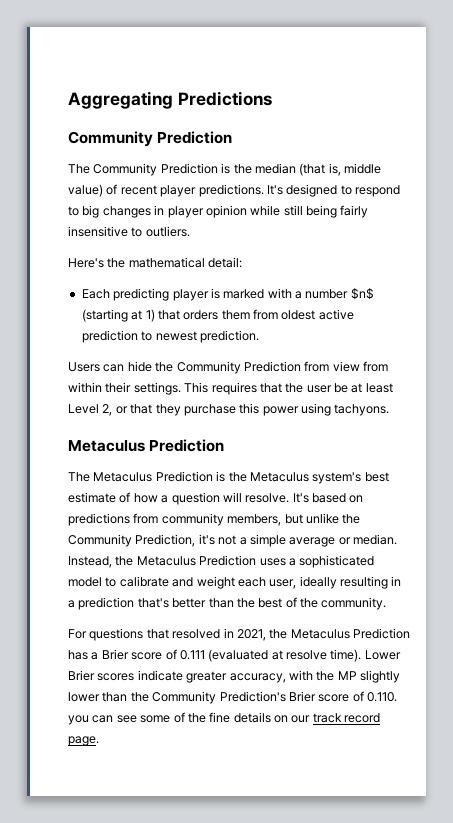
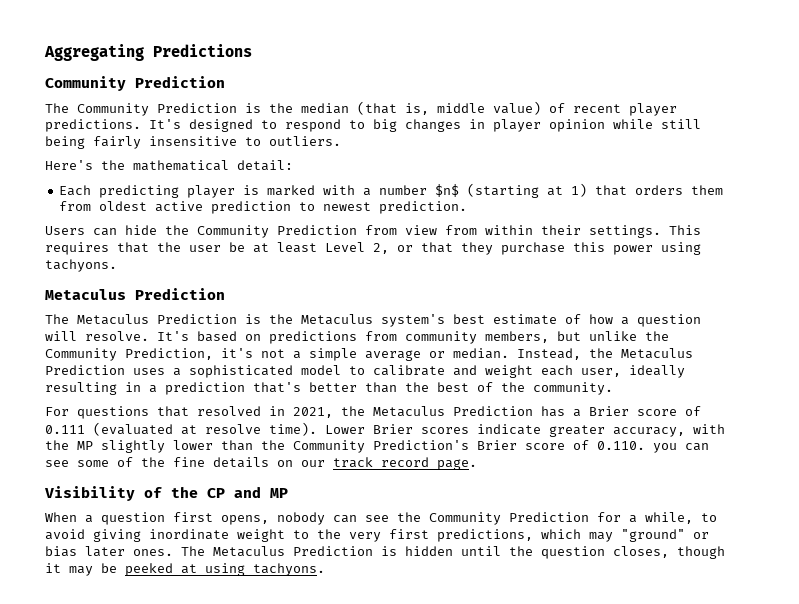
+ Visibility of the CP and MP
+ When a question first opens, nobody can see the Community Prediction for a while, to avoid giving inordinate weight to the very first predictions, which may "ground" or bias later ones. The Metaculus Prediction is hidden until the question closes, though it may be peeked at using tachyons.

